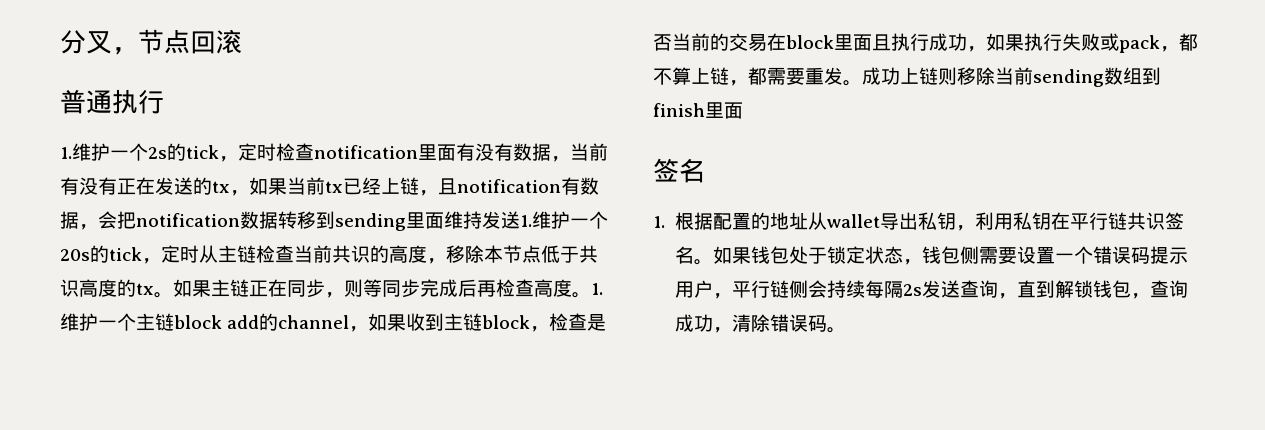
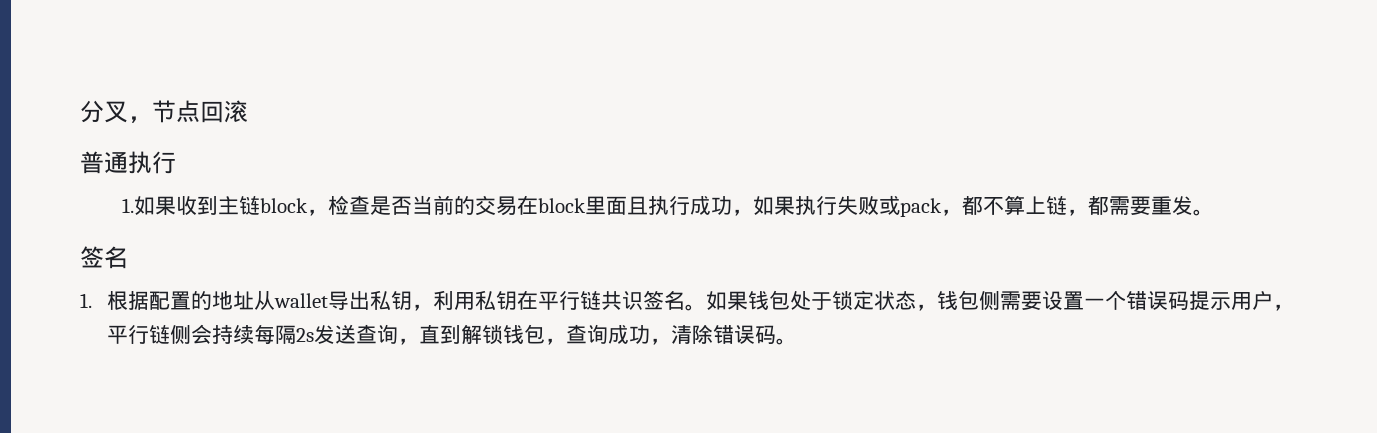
- 1.维护一个2s的tick，定时检查notification里面有没有数据，当前有没有正在发送的tx，如果当前tx已经上链，且notification有数据，会把notification数据转移到sending里面维持发送1.维护一个20s的tick，定时从主链检查当前共识的高度，移除本节点低于共识高度的tx。如果主链正在同步，则等同步完成后再检查高度。1.维护一个主链block add的channel，如果收到主链block，检查是否当前的交易在block里面且执行成功，如果执行失败或pack，都不算上链，都需要重发。成功上链则移除当前sending数组到finish里面
+ 1.如果收到主链block，检查是否当前的交易在block里面且执行成功，如果执行失败或pack，都不算上链，都需要重发。

